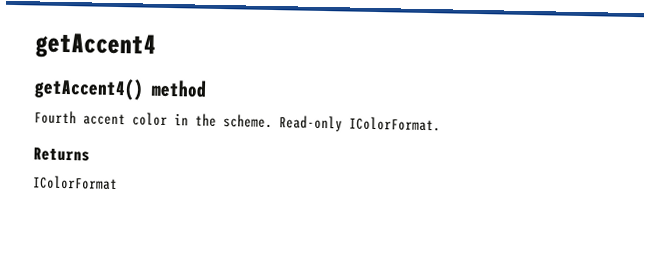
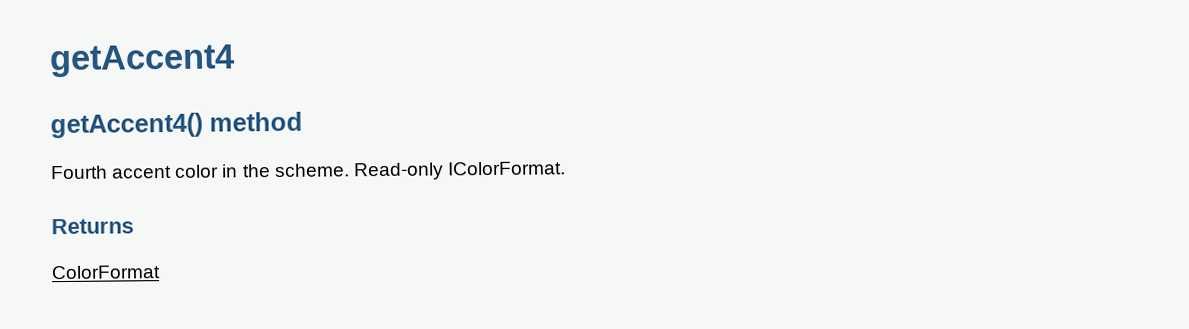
- IColorFormat
+ ColorFormat

